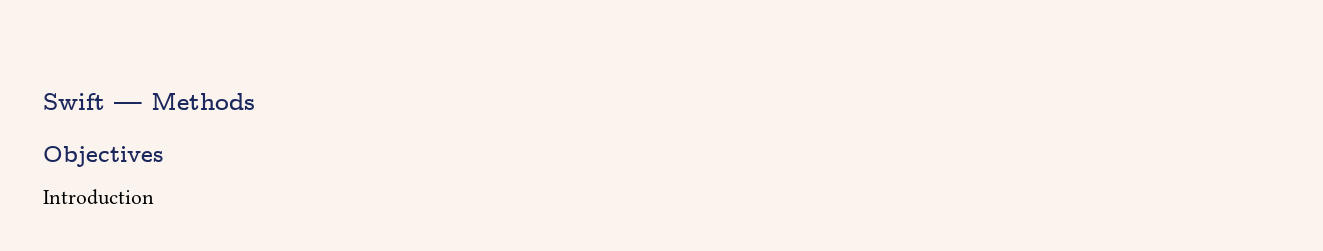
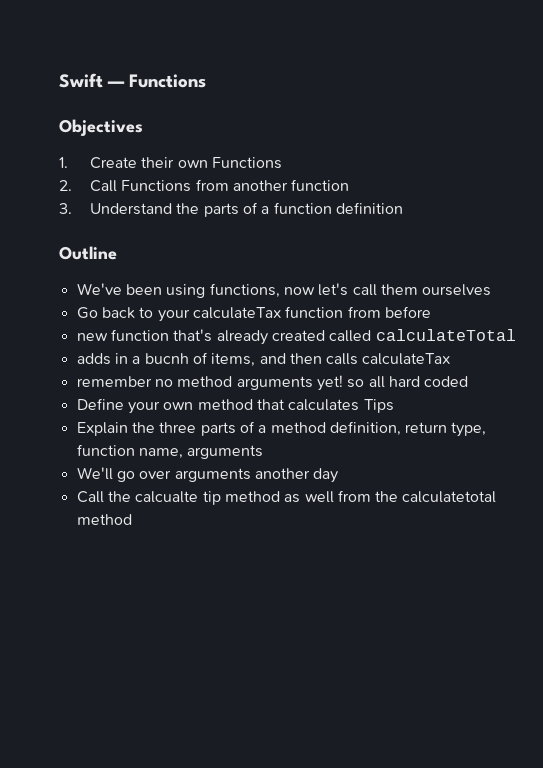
- Swift — Methods
+ Swift — Functions
- Introduction
+ 1. Create their own Functions
+ 2. Call Functions from another function
+ 3. Understand the parts of a function definition
+ Outline
+ We've been using functions, now let's call them ourselves
+ Go back to your calculateTax function from before
+ new function that's already created called calculateTotal
+ adds in a bucnh of items, and then calls calculateTax
+ remember no method arguments yet! so all hard coded
+ Define your own method that calculates Tips
+ Explain the three parts of a method definition, return type, function name, arguments
+ We'll go over arguments another day
+ Call the calcualte tip method as well from the calculatetotal method

